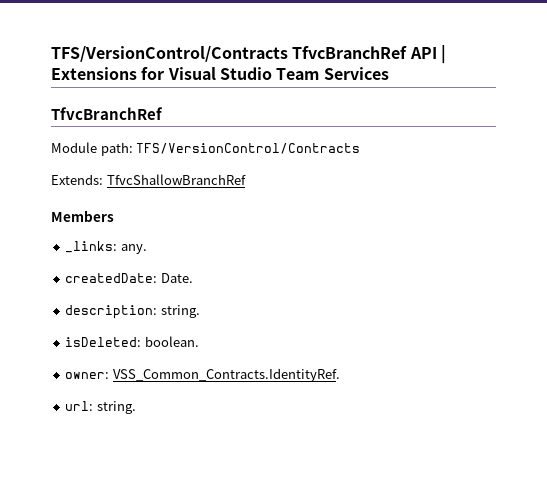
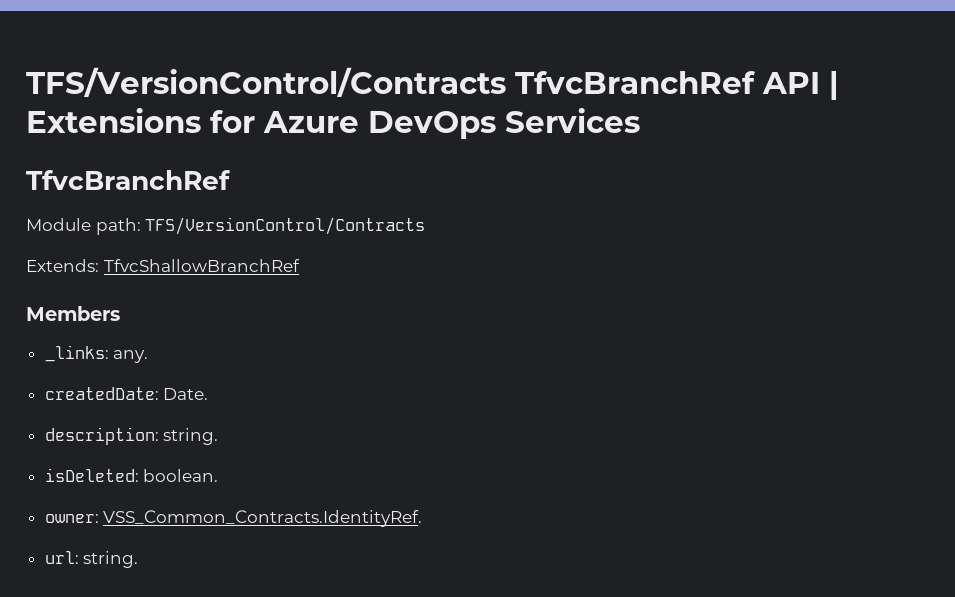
- TFS/VersionControl/Contracts TfvcBranchRef API | Extensions for Visual Studio Team Services
+ TFS/VersionControl/Contracts TfvcBranchRef API | Extensions for Azure DevOps Services

